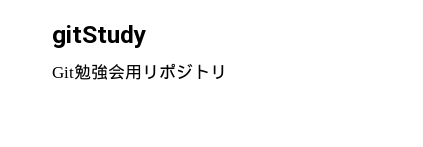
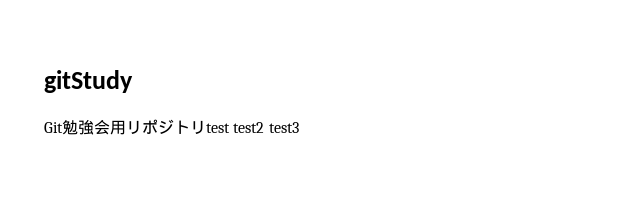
- Git勉強会用リポジトリ
+ Git勉強会用リポジトリtest test2 test3

